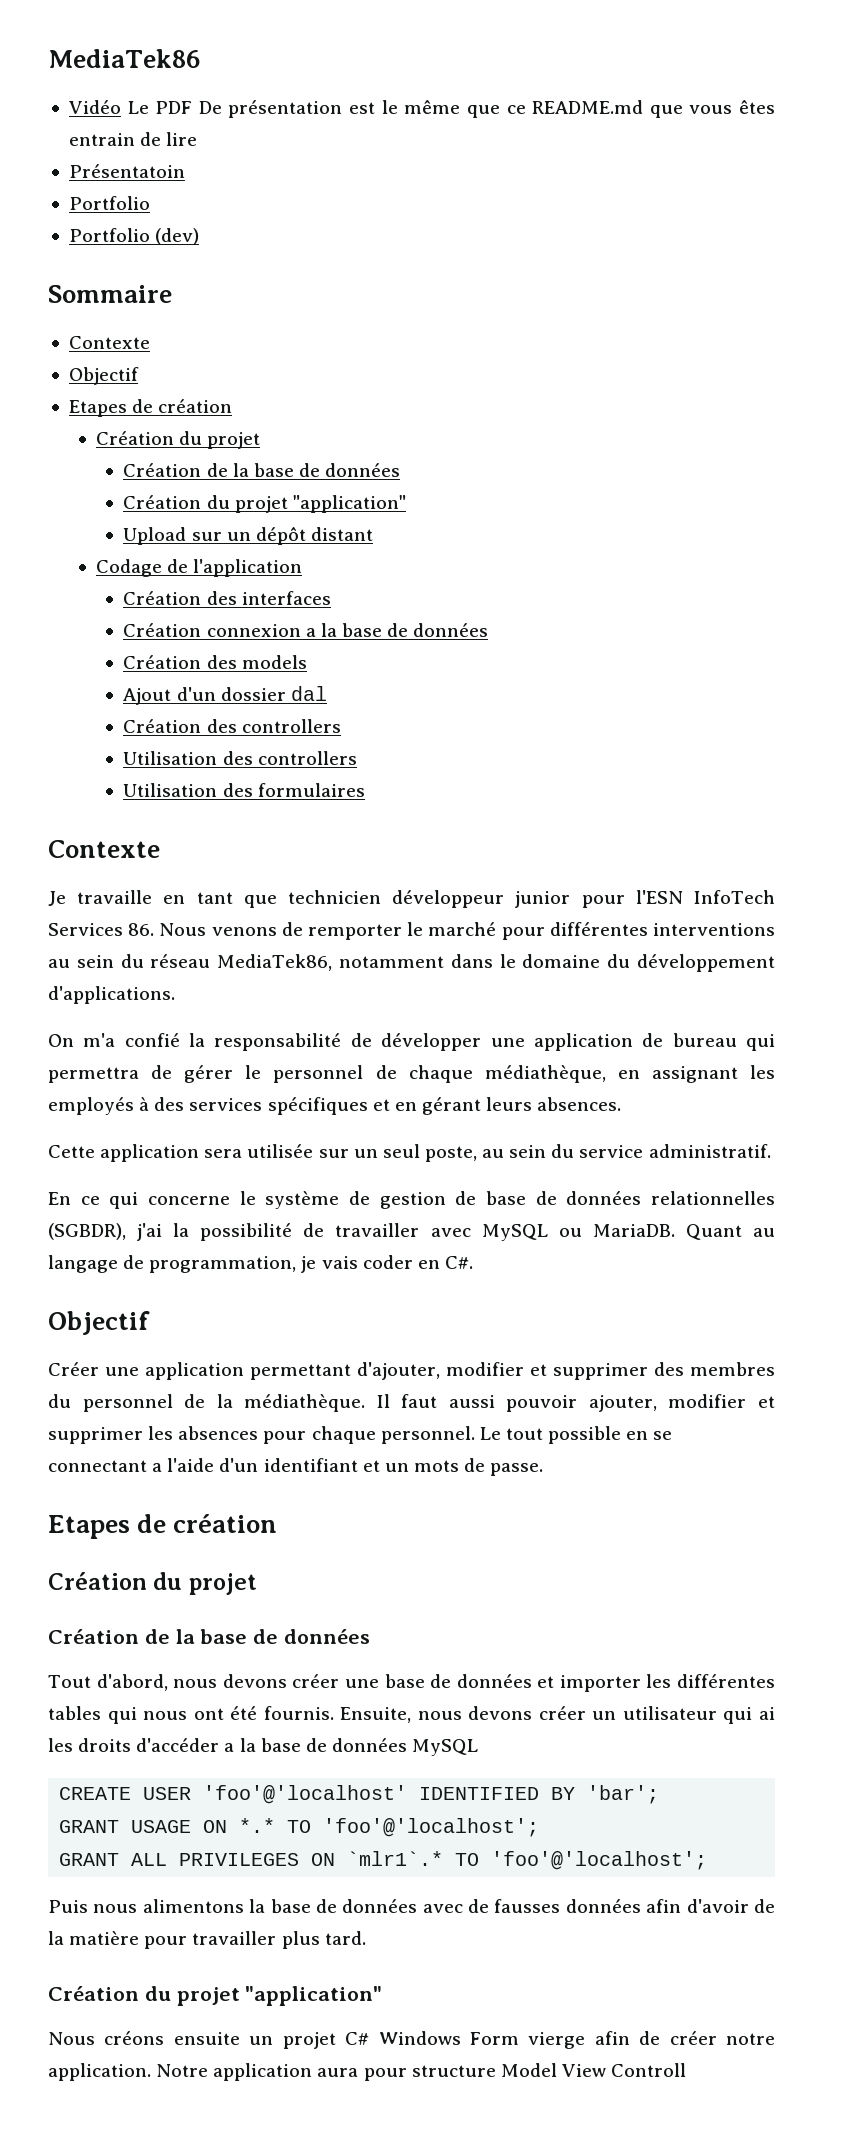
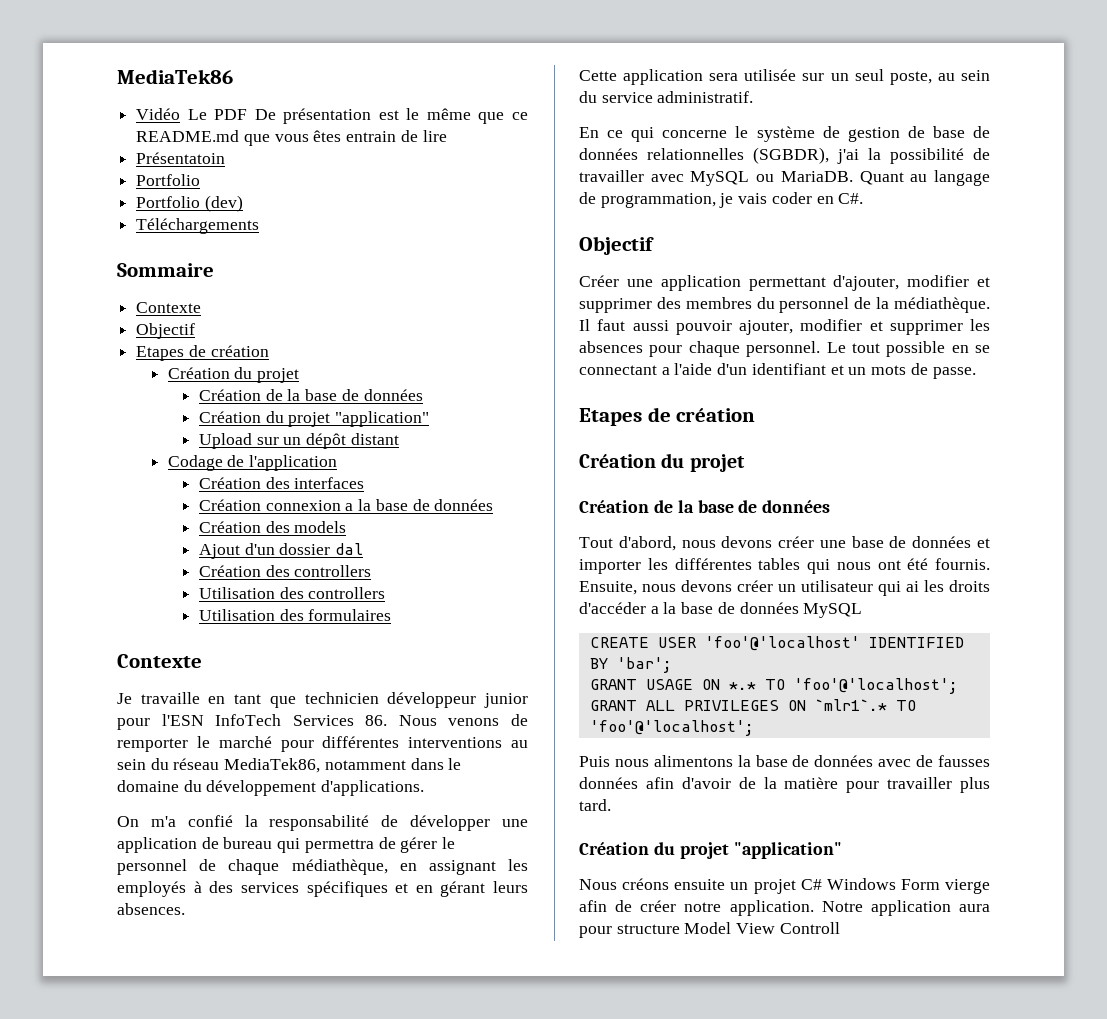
+ Téléchargements

